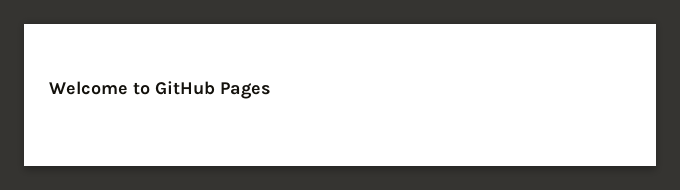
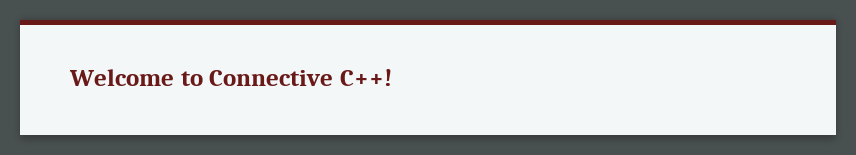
- Welcome to GitHub Pages
+ Welcome to Connective C++!

